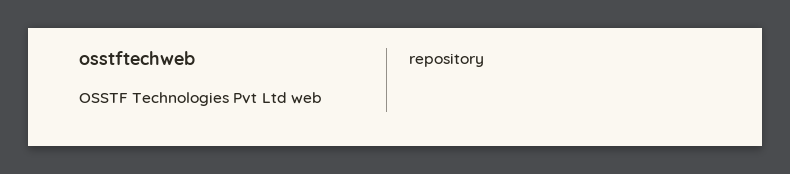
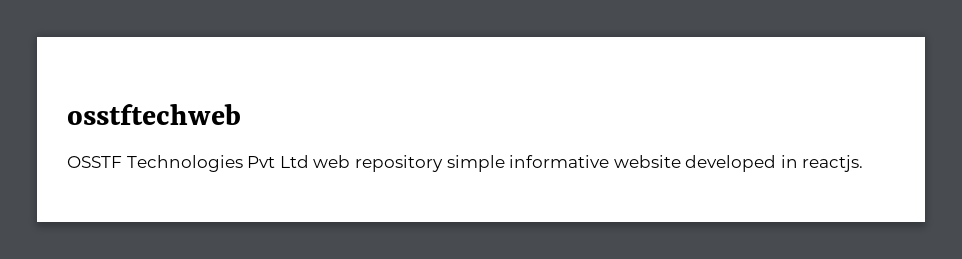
- OSSTF Technologies Pvt Ltd web repository
+ OSSTF Technologies Pvt Ltd web repository simple informative website developed in reactjs.

